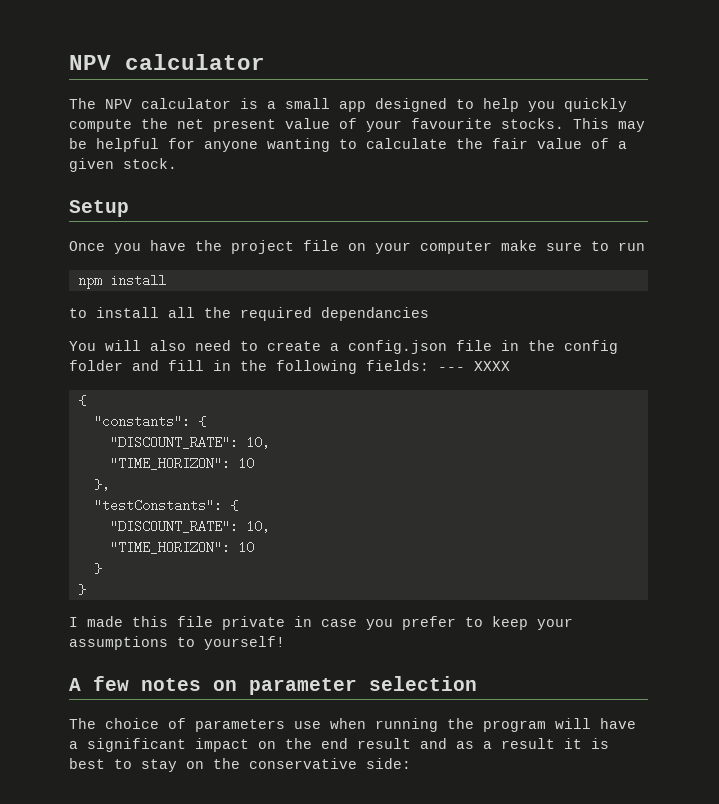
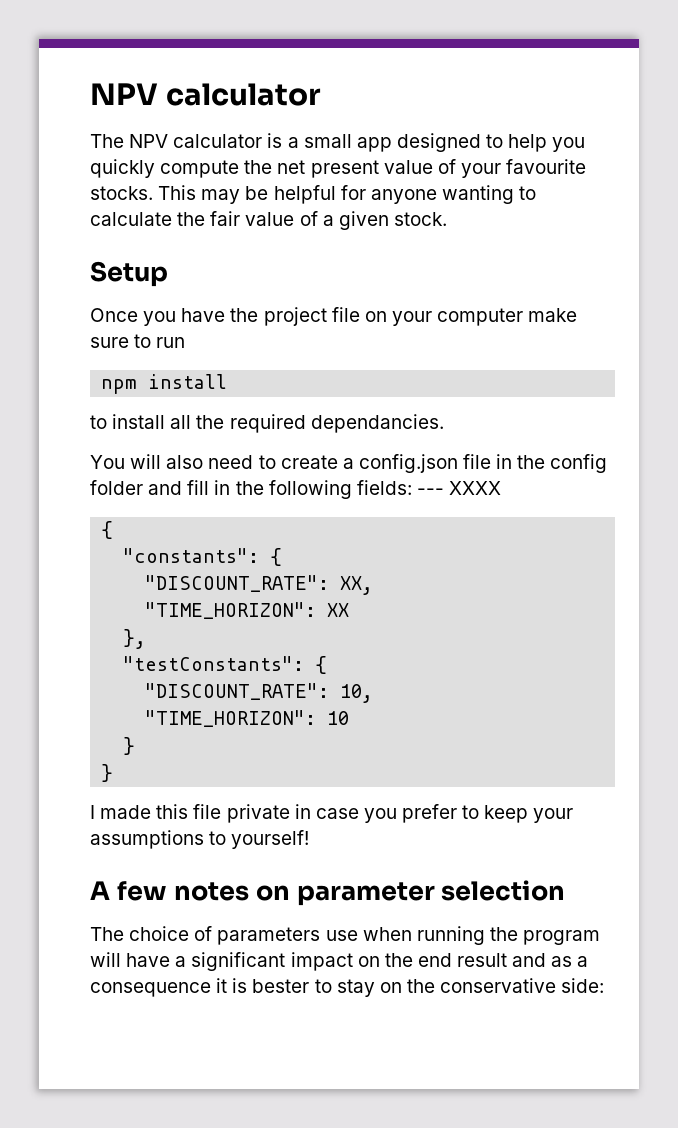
- to install all the required dependancies
+ to install all the required dependancies.
  "constants": {
- "DISCOUNT_RATE": 10,
- "TIME_HORIZON": 10
+ "DISCOUNT_RATE": XX,
+ "TIME_HORIZON": XX
- The choice of parameters use when running the program will have a significant impact on the end result and as a result it is best to stay on the conservative side:
+ The choice of parameters use when running the program will have a significant impact on the end result and as a consequence it is bester to stay on the conservative side:

